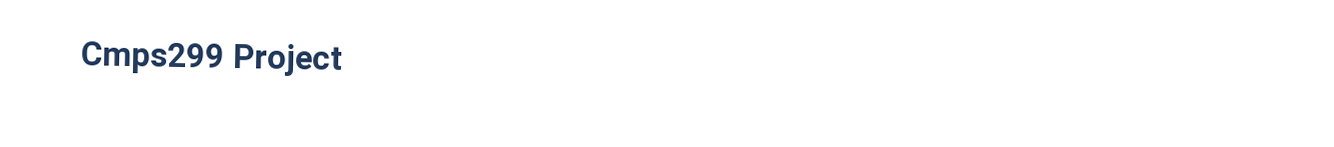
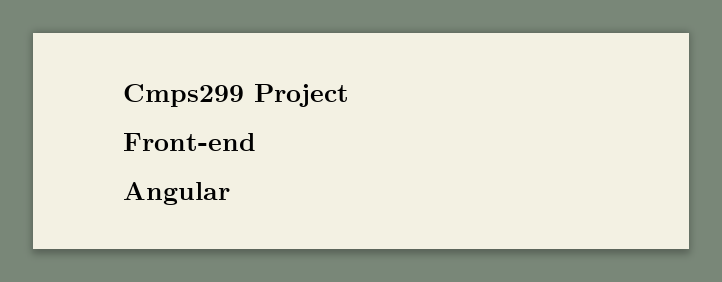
+ Front-end
+ Angular

